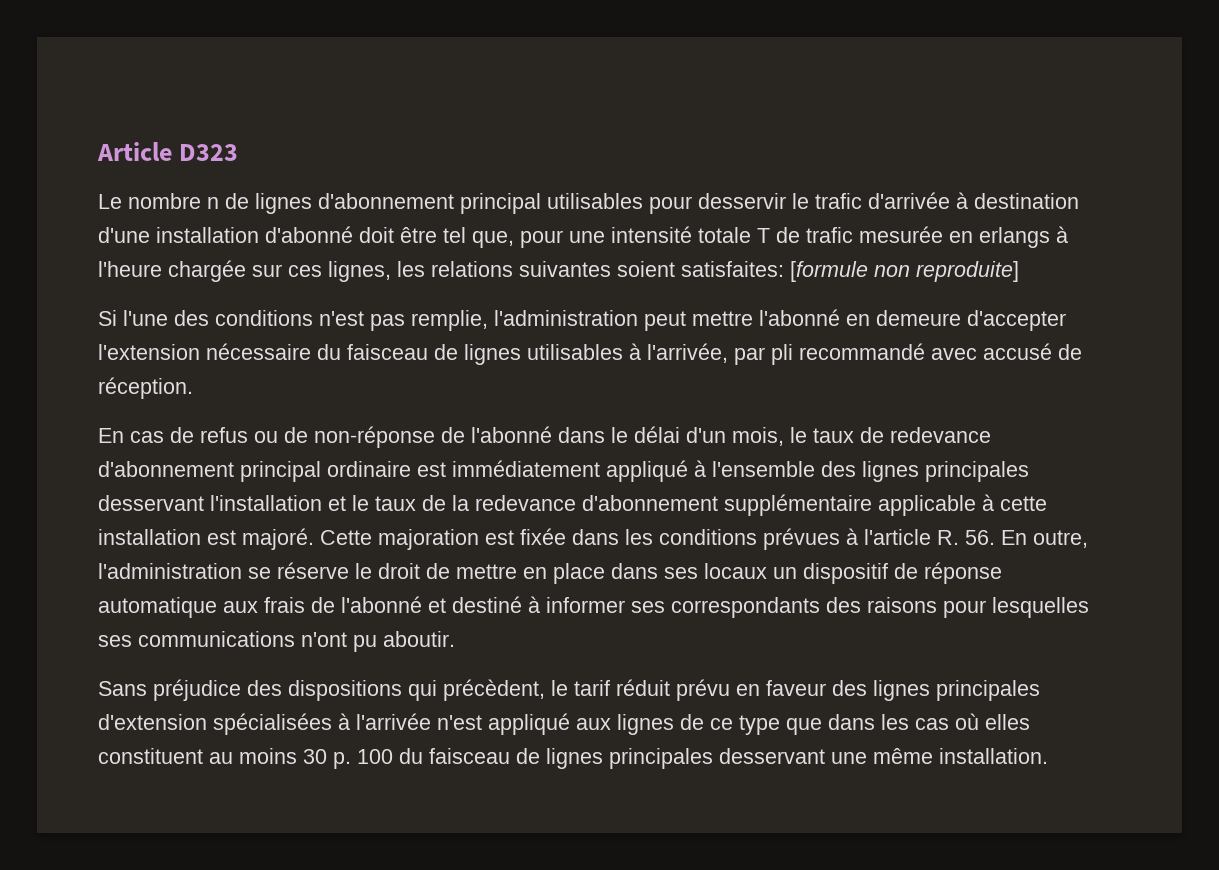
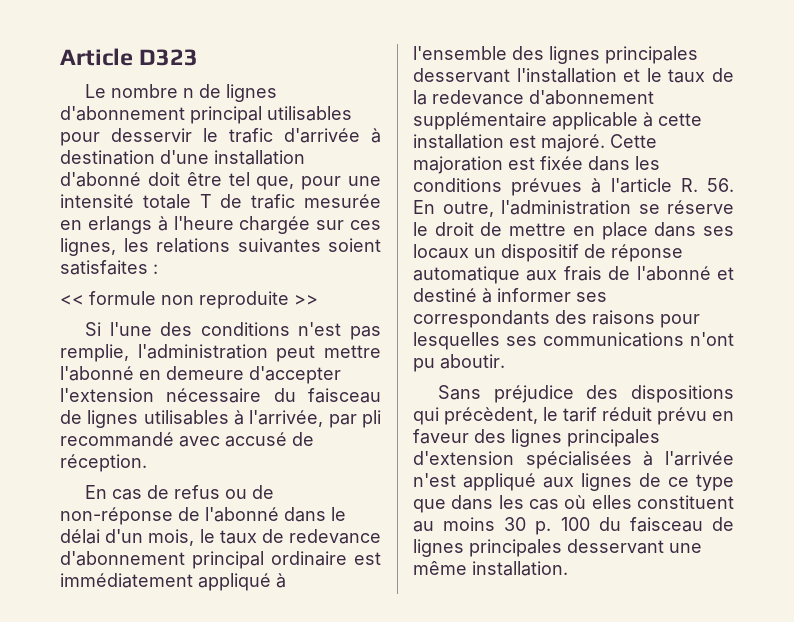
- Le nombre n de lignes d'abonnement principal utilisables pour desservir le trafic d'arrivée à destination d'une installation d'abonné doit être tel que, pour une intensité totale T de trafic mesurée en erlangs à l'heure chargée sur ces lignes, les relations suivantes soient satisfaites: [formule non reproduite]
+ Le nombre n de lignes d'abonnement principal utilisables pour desservir le trafic d'arrivée à destination d'une installation d'abonné doit être tel que, pour une intensité totale T de trafic mesurée en erlangs à l'heure chargée sur ces lignes, les relations suivantes soient satisfaites :
+ << formule non reproduite >>

